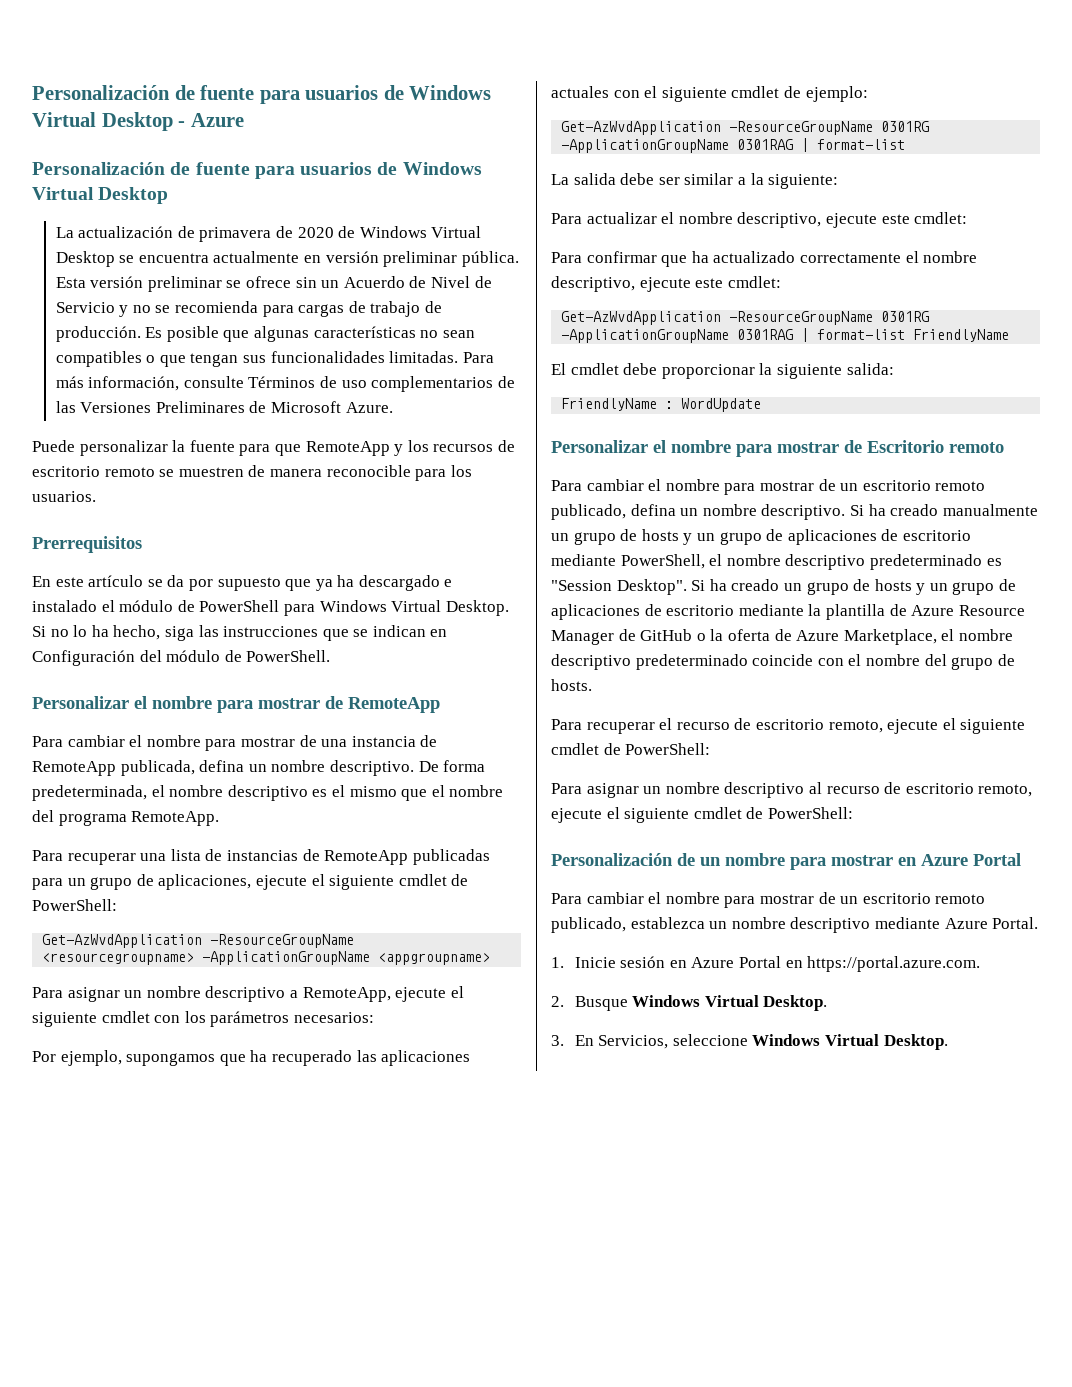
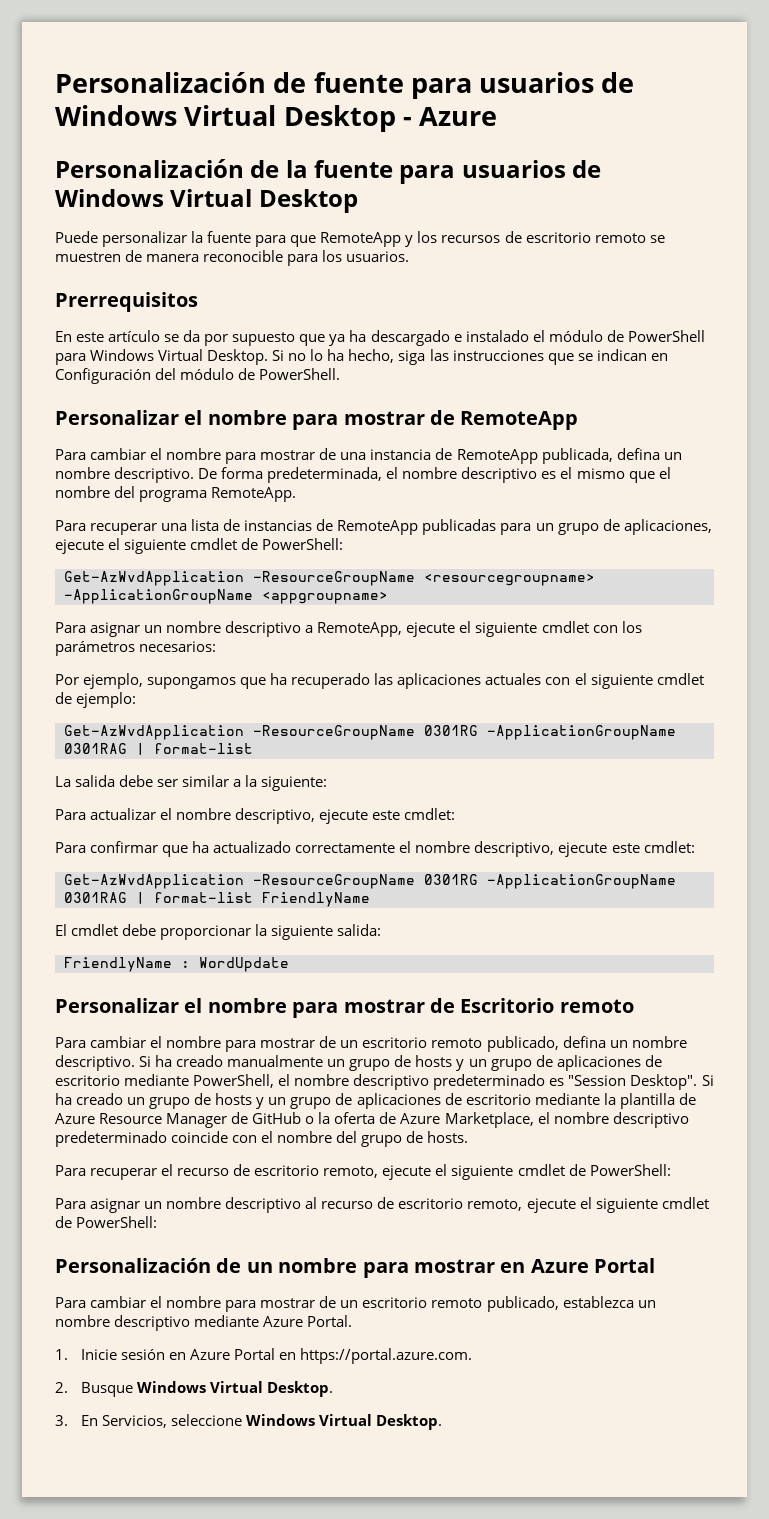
  Personalización de fuente para usuarios de Windows Virtual Desktop - Azure
- Personalización de fuente para usuarios de Windows Virtual Desktop
- La actualización de primavera de 2020 de Windows Virtual Desktop se encuentra actualmente en versión preliminar pública. Esta versión preliminar se ofrece sin un Acuerdo de Nivel de Servicio y no se recomienda para cargas de trabajo de producción. Es posible que algunas características no sean compatibles o que tengan sus funcionalidades limitadas. Para más información, consulte Términos de uso complementarios de las Versiones Preliminares de Microsoft Azure.
+ Personalización de la fuente para usuarios de Windows Virtual Desktop

